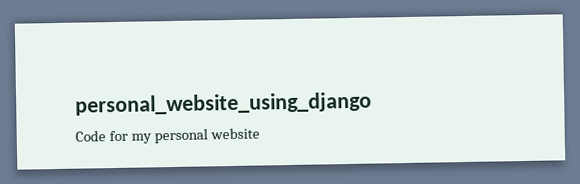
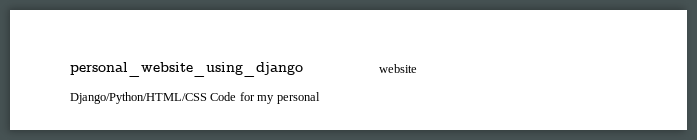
- Code for my personal website
+ Django/Python/HTML/CSS Code for my personal website

